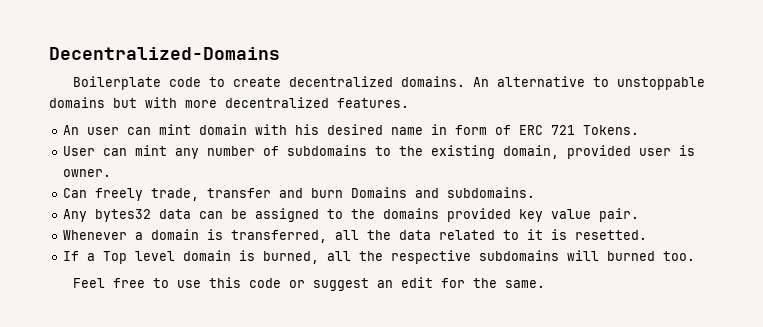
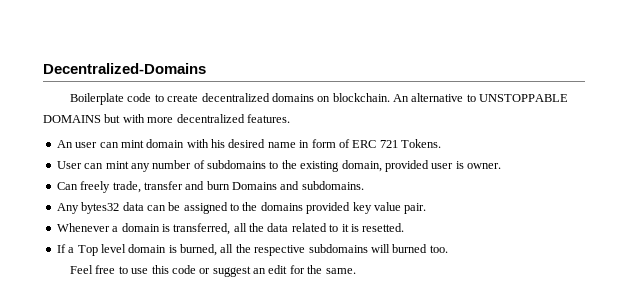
- Boilerplate code to create decentralized domains.
+ Boilerplate code to create decentralized domains on blockchain.
- An alternative to unstoppable domains but with more decentralized features.
+ An alternative to UNSTOPPABLE DOMAINS but with more decentralized features.

